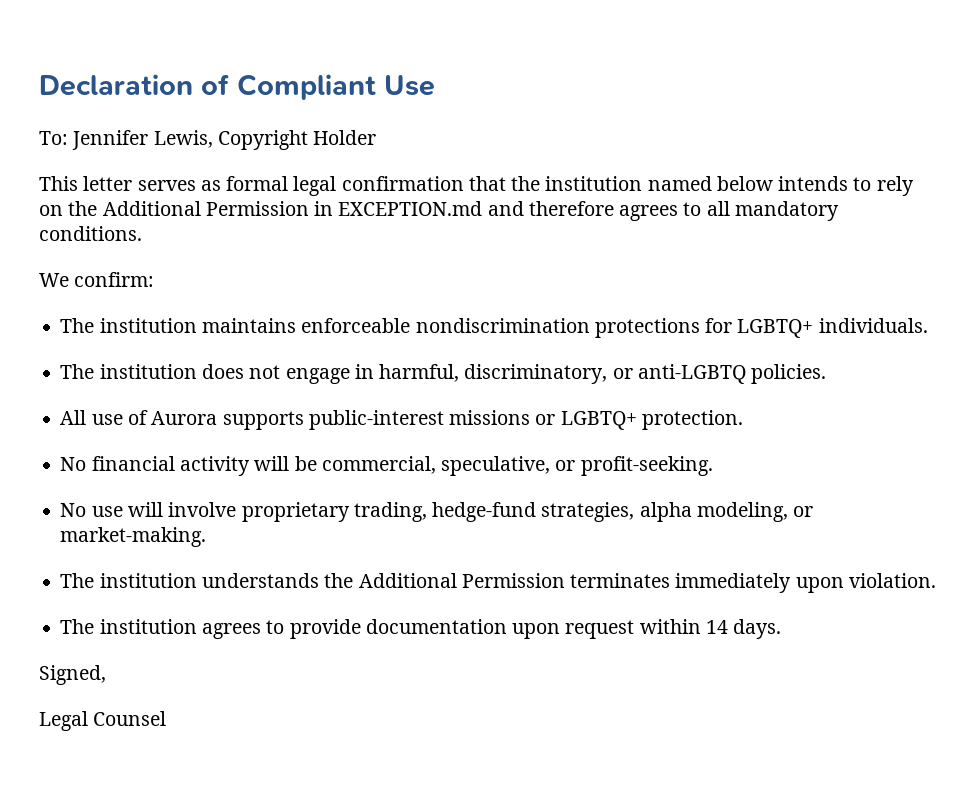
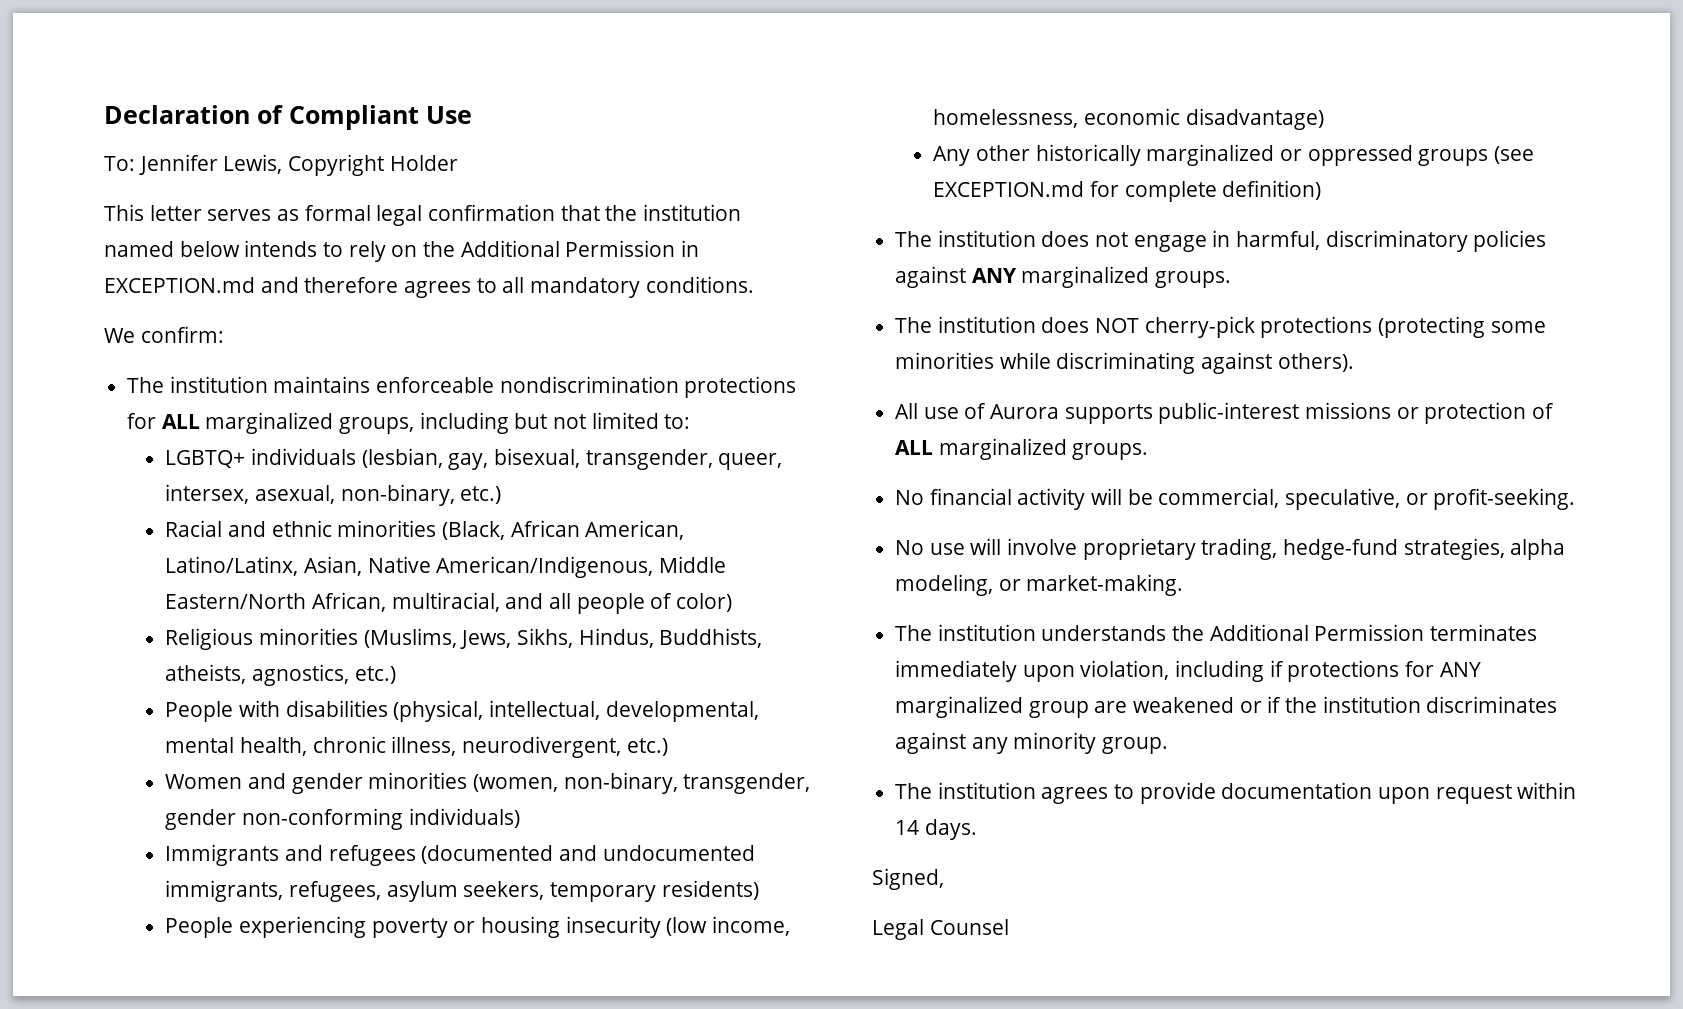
- The institution maintains enforceable nondiscrimination protections for LGBTQ+ individuals.
+ The institution maintains enforceable nondiscrimination protections for ALL marginalized groups, including but not limited to:
+ LGBTQ+ individuals (lesbian, gay, bisexual, transgender, queer, intersex, asexual, non-binary, etc.)
+ Racial and ethnic minorities (Black, African American, Latino/Latinx, Asian, Native American/Indigenous, Middle Eastern/North African, multiracial, and all people of color)
+ Religious minorities (Muslims, Jews, Sikhs, Hindus, Buddhists, atheists, agnostics, etc.)
+ People with disabilities (physical, intellectual, developmental, mental health, chronic illness, neurodivergent, etc.)
+ Women and gender minorities (women, non-binary, transgender, gender non-conforming individuals)
+ Immigrants and refugees (documented and undocumented immigrants, refugees, asylum seekers, temporary residents)
+ People experiencing poverty or housing insecurity (low income, homelessness, economic disadvantage)
+ Any other historically marginalized or oppressed groups (see EXCEPTION.md for complete definition)
- The institution does not engage in harmful, discriminatory, or anti-LGBTQ policies.
+ The institution does not engage in harmful, discriminatory policies against ANY marginalized groups.
+ The institution does NOT cherry-pick protections (protecting some minorities while discriminating against others).
- All use of Aurora supports public-interest missions or LGBTQ+ protection.
+ All use of Aurora supports public-interest missions or protection of ALL marginalized groups.
- The institution understands the Additional Permission terminates immediately upon violation.
+ The institution understands the Additional Permission terminates immediately upon violation, including if protections for ANY marginalized group are weakened or if the institution discriminates against any minority group.

